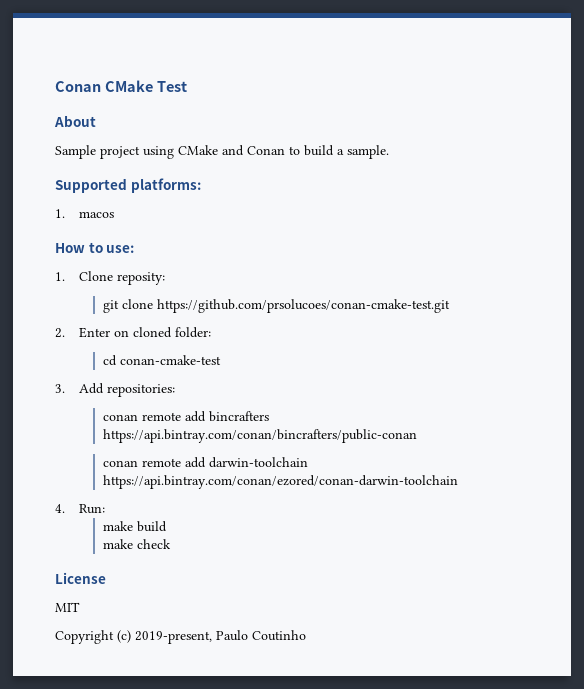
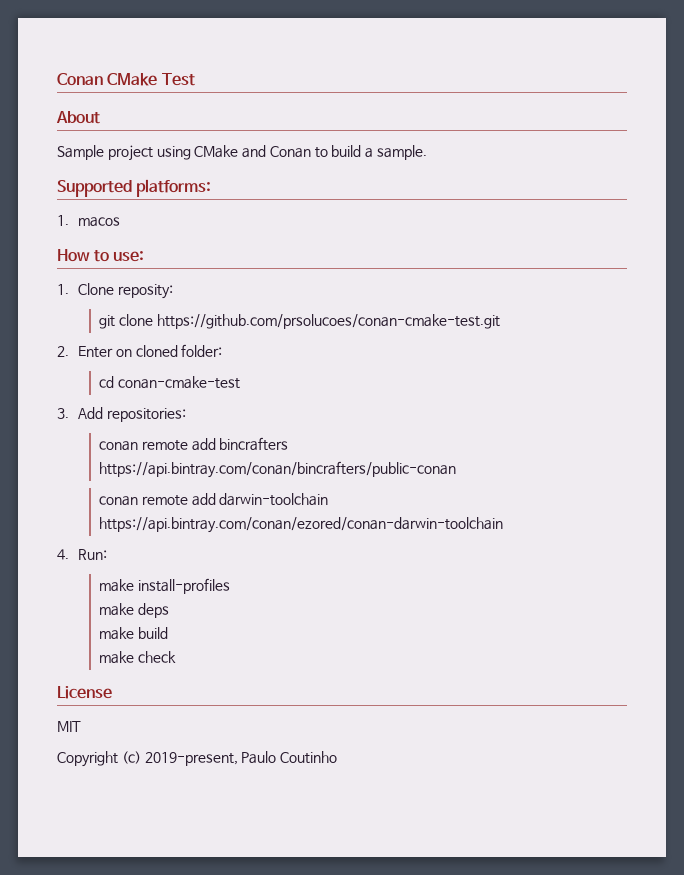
+ make install-profiles
+ make deps

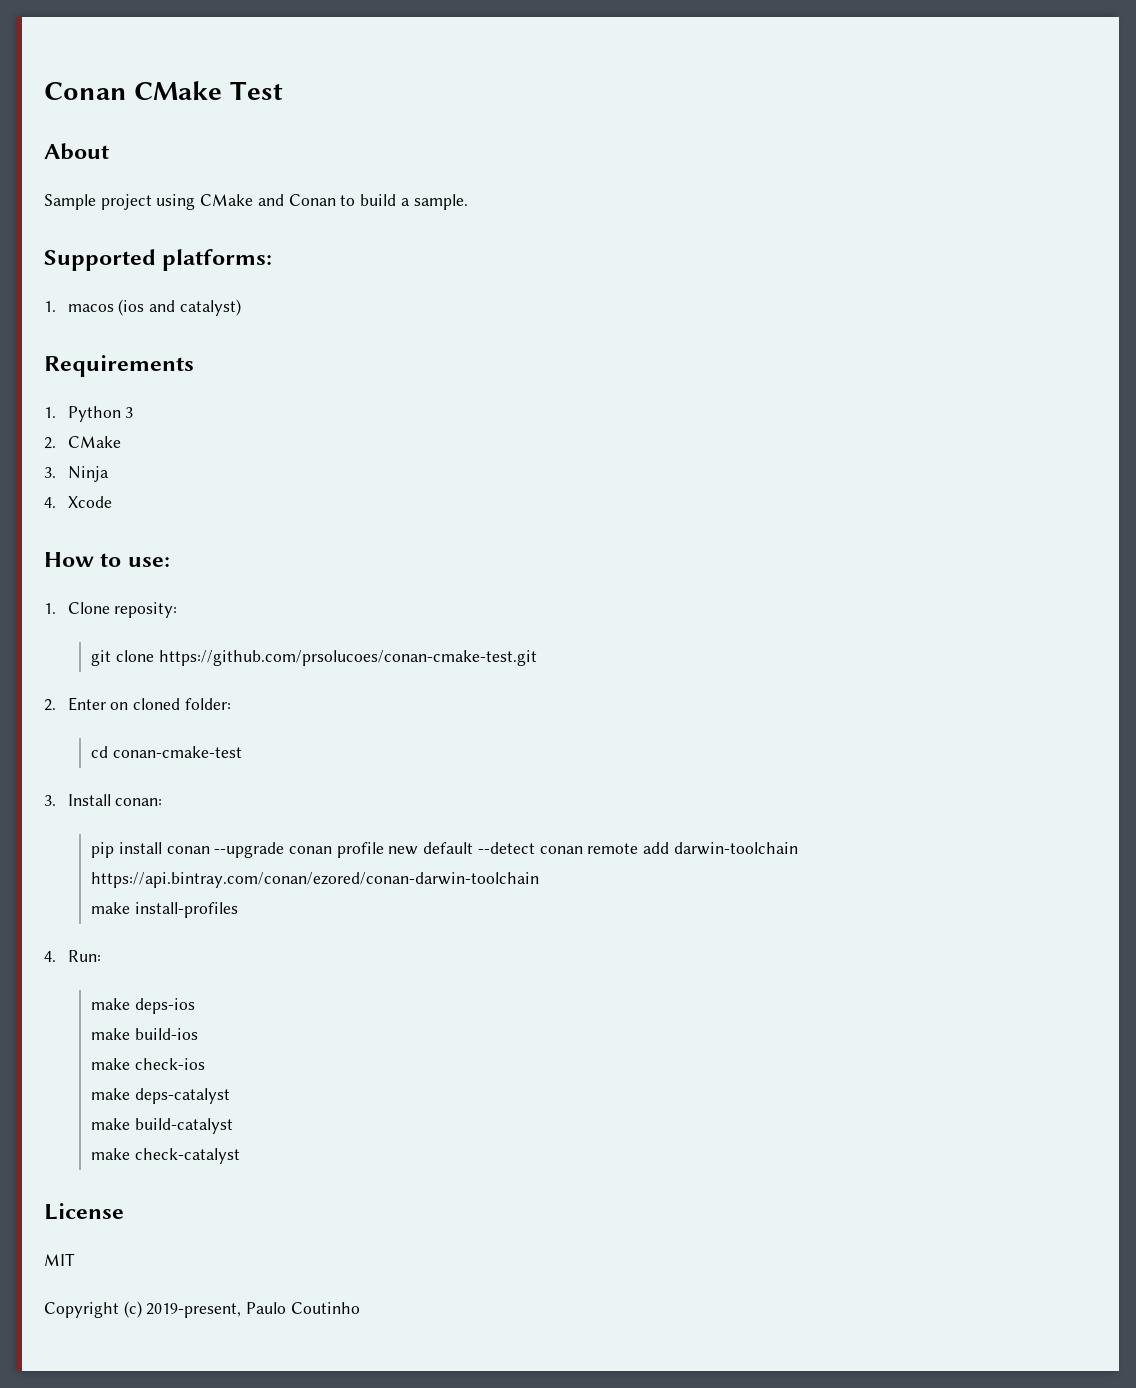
- 1. macos
+ 1. macos (ios and catalyst)
+ Requirements
+ 1. Python 3
+ 2. CMake
+ 3. Ninja
+ 4. Xcode
- 3. Add repositories:
- conan remote add bincrafters https://api.bintray.com/conan/bincrafters/public-conan
- conan remote add darwin-toolchain https://api.bintray.com/conan/ezored/conan-darwin-toolchain
+ 3. Install conan:
+ pip install conan --upgrade conan profile new default --detect conan remote add darwin-toolchain https://api.bintray.com/conan/ezored/conan-darwin-toolchain
+ make install-profiles
- make install-profiles
- make deps
- make build
- make check
+ make deps-ios
+ make build-ios
+ make check-ios
+ make deps-catalyst
+ make build-catalyst
+ make check-catalyst

